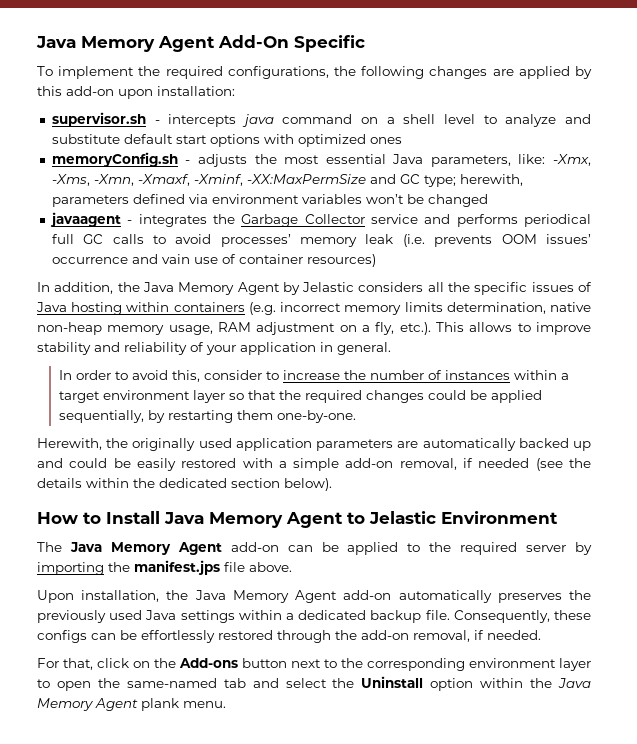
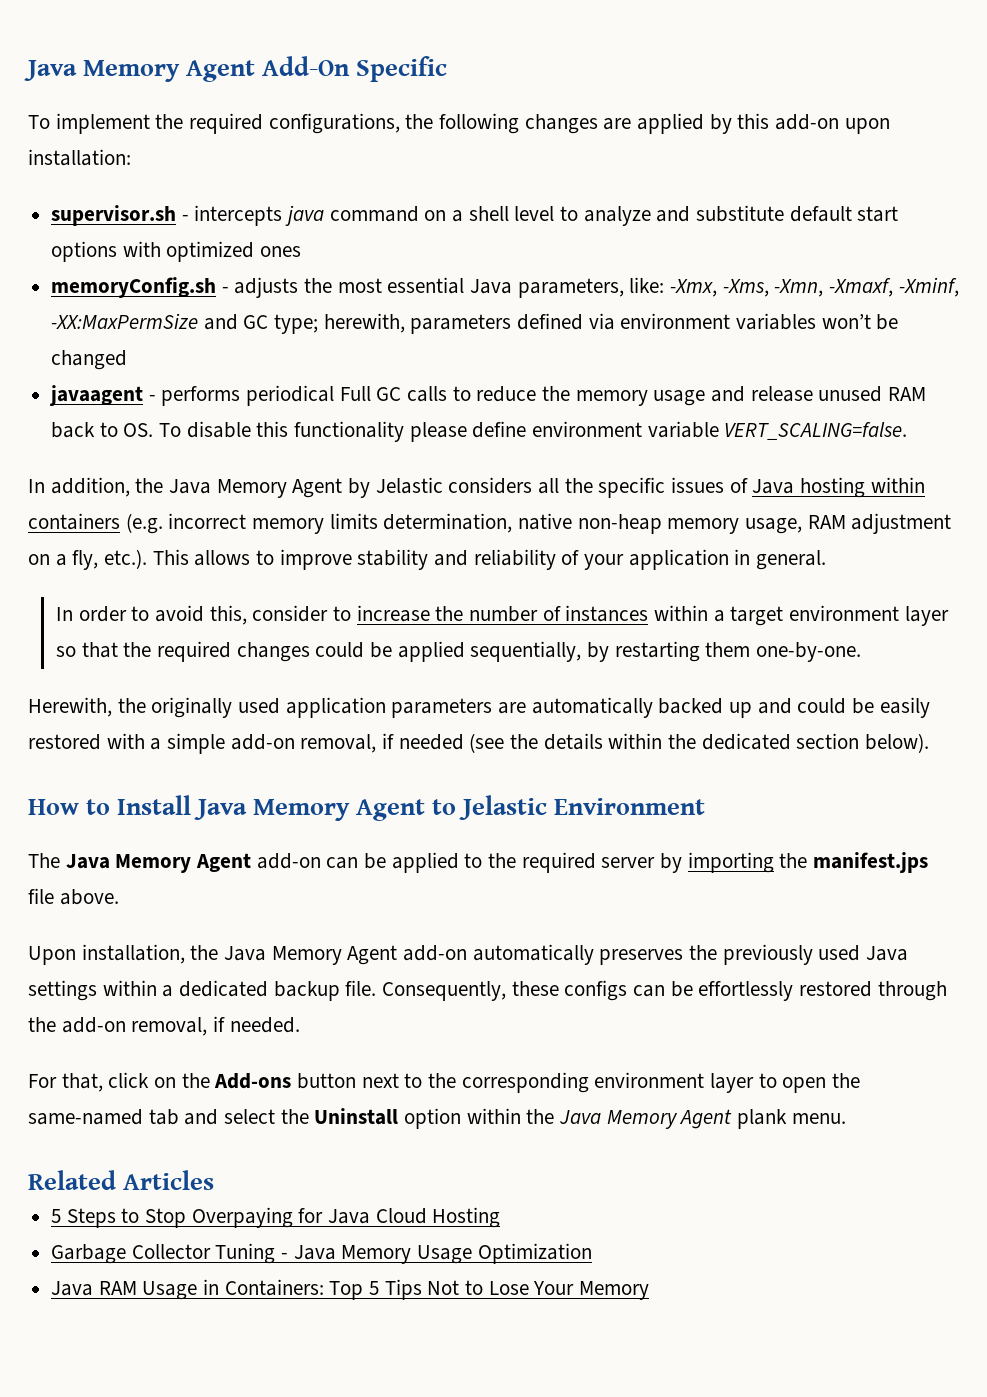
- javaagent - integrates the Garbage Collector service and performs periodical full GC calls to avoid processes’ memory leak (i.e. prevents OOM issues’ occurrence and vain use of container resources)
+ javaagent - performs periodical Full GC calls to reduce the memory usage and release unused RAM back to OS. To disable this functionality please define environment variable VERT_SCALING=false.
+ Related Articles
+ 5 Steps to Stop Overpaying for Java Cloud Hosting
+ Garbage Collector Tuning - Java Memory Usage Optimization
+ Java RAM Usage in Containers: Top 5 Tips Not to Lose Your Memory

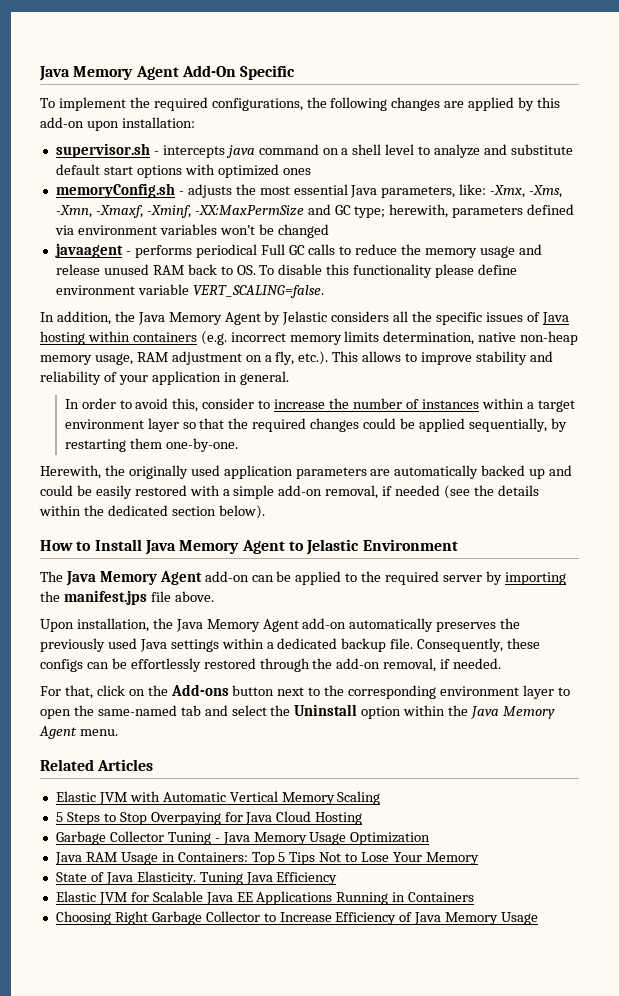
- For that, click on the Add-ons button next to the corresponding environment layer to open the same-named tab and select the Uninstall option within the Java Memory Agent plank menu.
+ For that, click on the Add-ons button next to the corresponding environment layer to open the same-named tab and select the Uninstall option within the Java Memory Agent menu.
+ Elastic JVM with Automatic Vertical Memory Scaling
+ State of Java Elasticity. Tuning Java Efficiency
+ Elastic JVM for Scalable Java EE Applications Running in Containers
+ Choosing Right Garbage Collector to Increase Efficiency of Java Memory Usage

